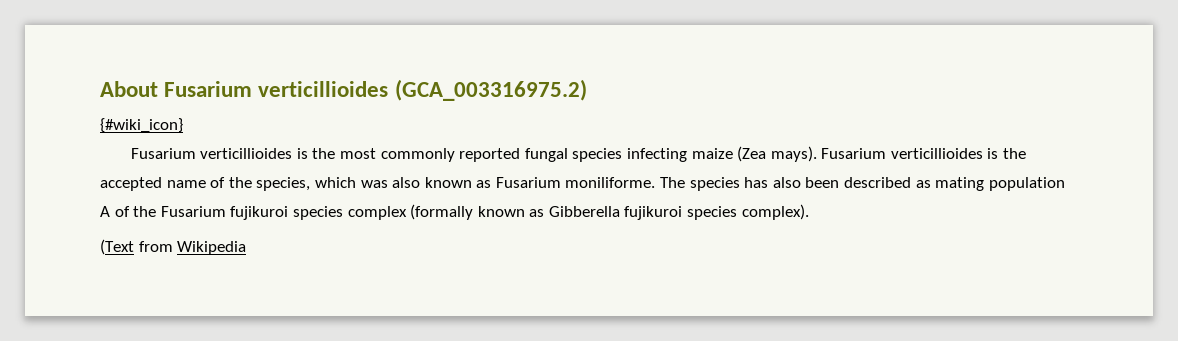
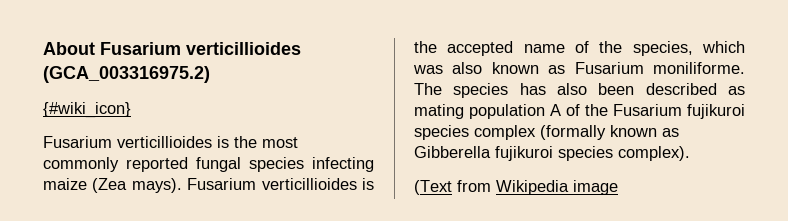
- (Text from Wikipedia
+ (Text from Wikipedia image

